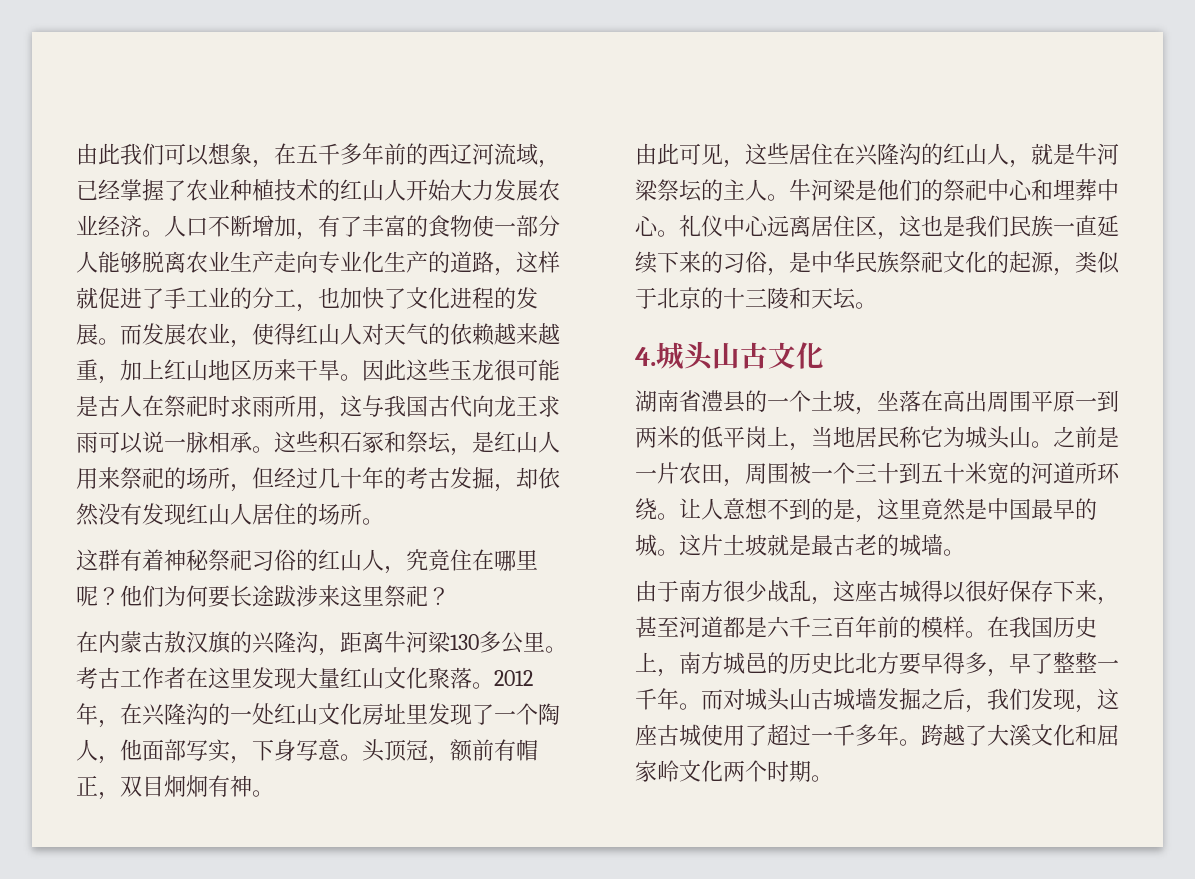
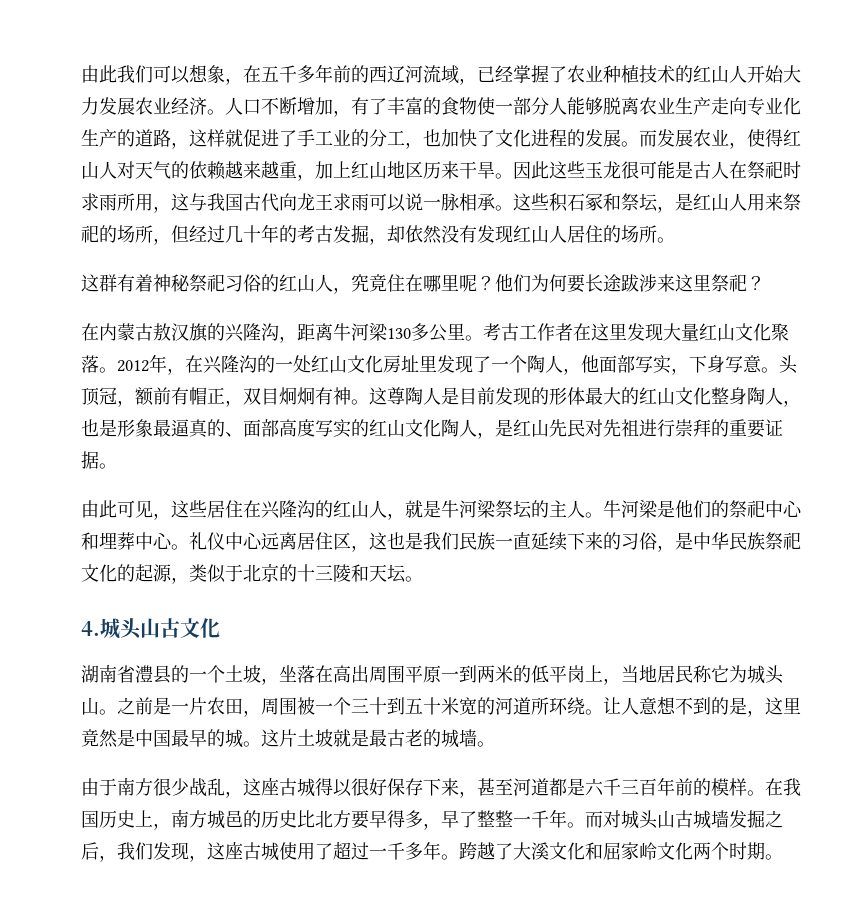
+ 这尊陶人是目前发现的形体最大的红山文化整身陶人，也是形象最逼真的、面部高度写实的红山文化陶人，是红山先民对先祖进行崇拜的重要证据。

